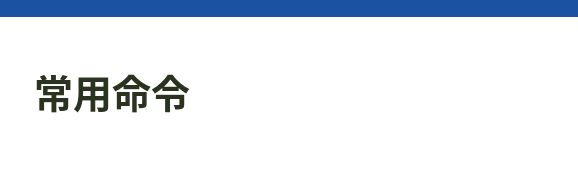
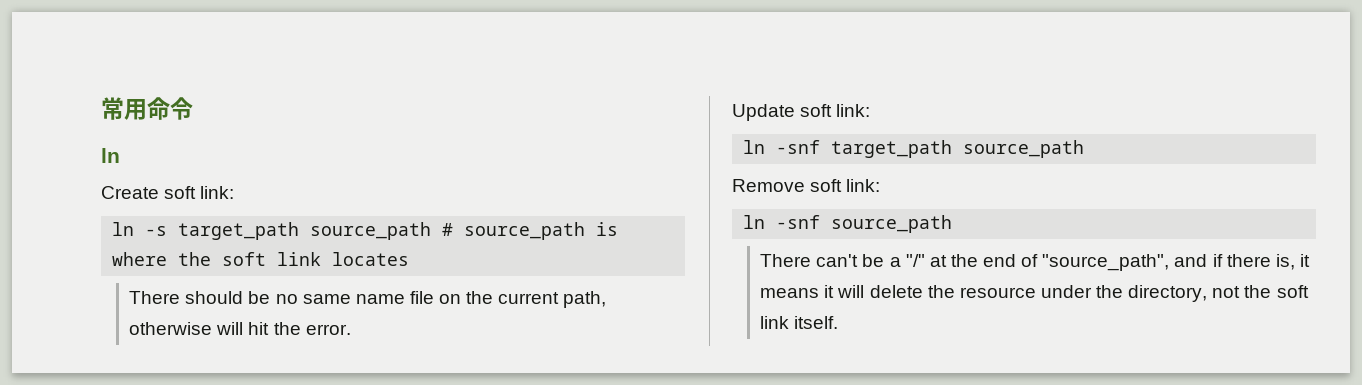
  常用命令
+ ln
+ Create soft link:
+ ln -s target_path source_path # source_path is where the soft link locates
+ There should be no same name file on the current path, otherwise will hit the error.
+ Update soft link:
+ ln -snf target_path source_path
+ Remove soft link:
+ ln -snf source_path
+ There can't be a "/" at the end of "source_path", and if there is, it means it will delete the resource under the directory, not the soft link itself.

